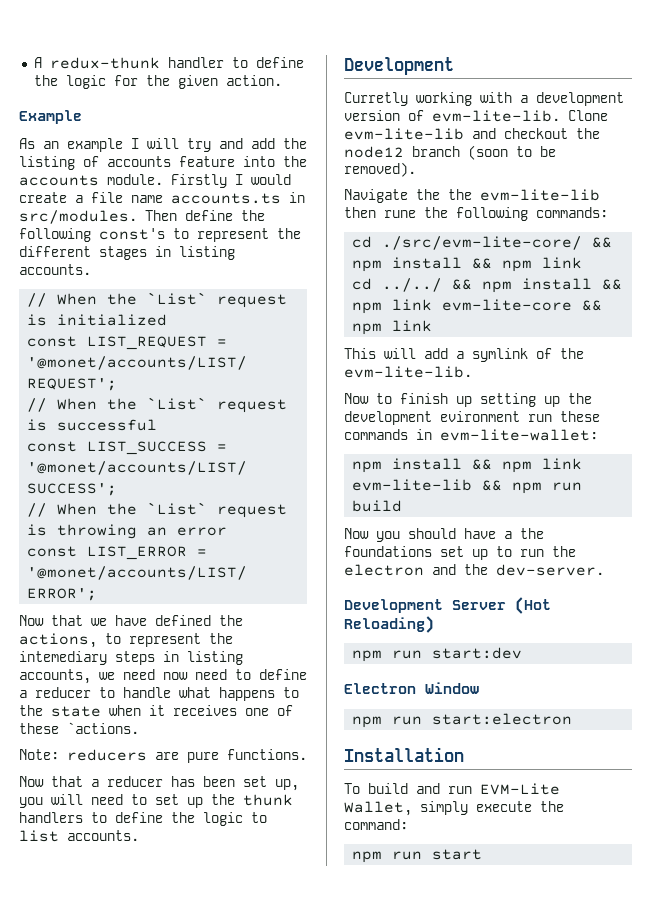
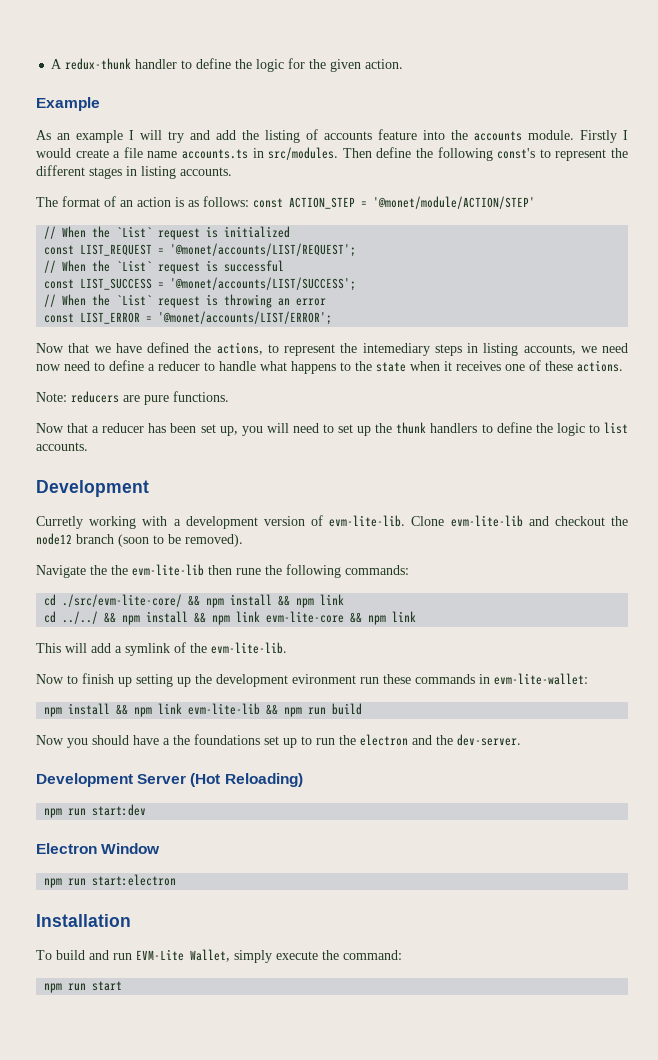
+ The format of an action is as follows: const ACTION_STEP = '@monet/module/ACTION/STEP'
- Now that we have defined the actions, to represent the intemediary steps in listing accounts, we need now need to define a reducer to handle what happens to the state when it receives one of these `actions.
+ Now that we have defined the actions, to represent the intemediary steps in listing accounts, we need now need to define a reducer to handle what happens to the state when it receives one of these actions.

